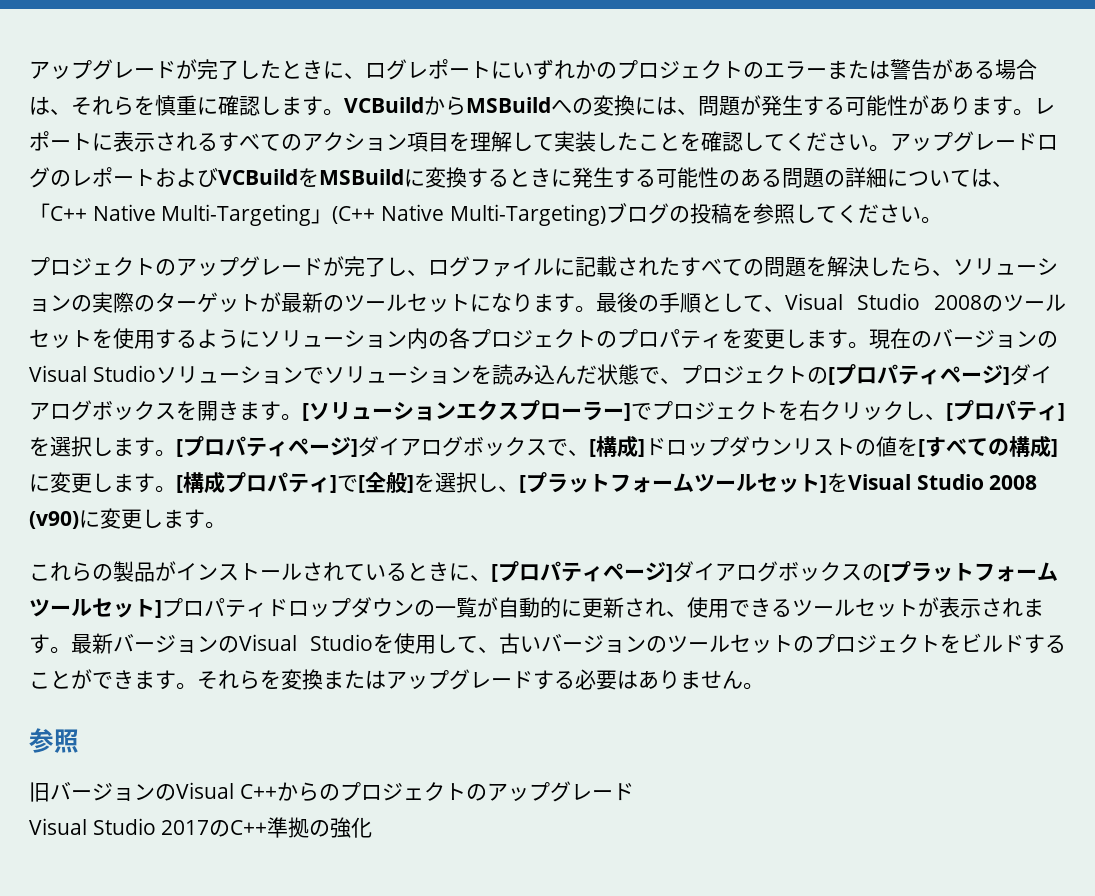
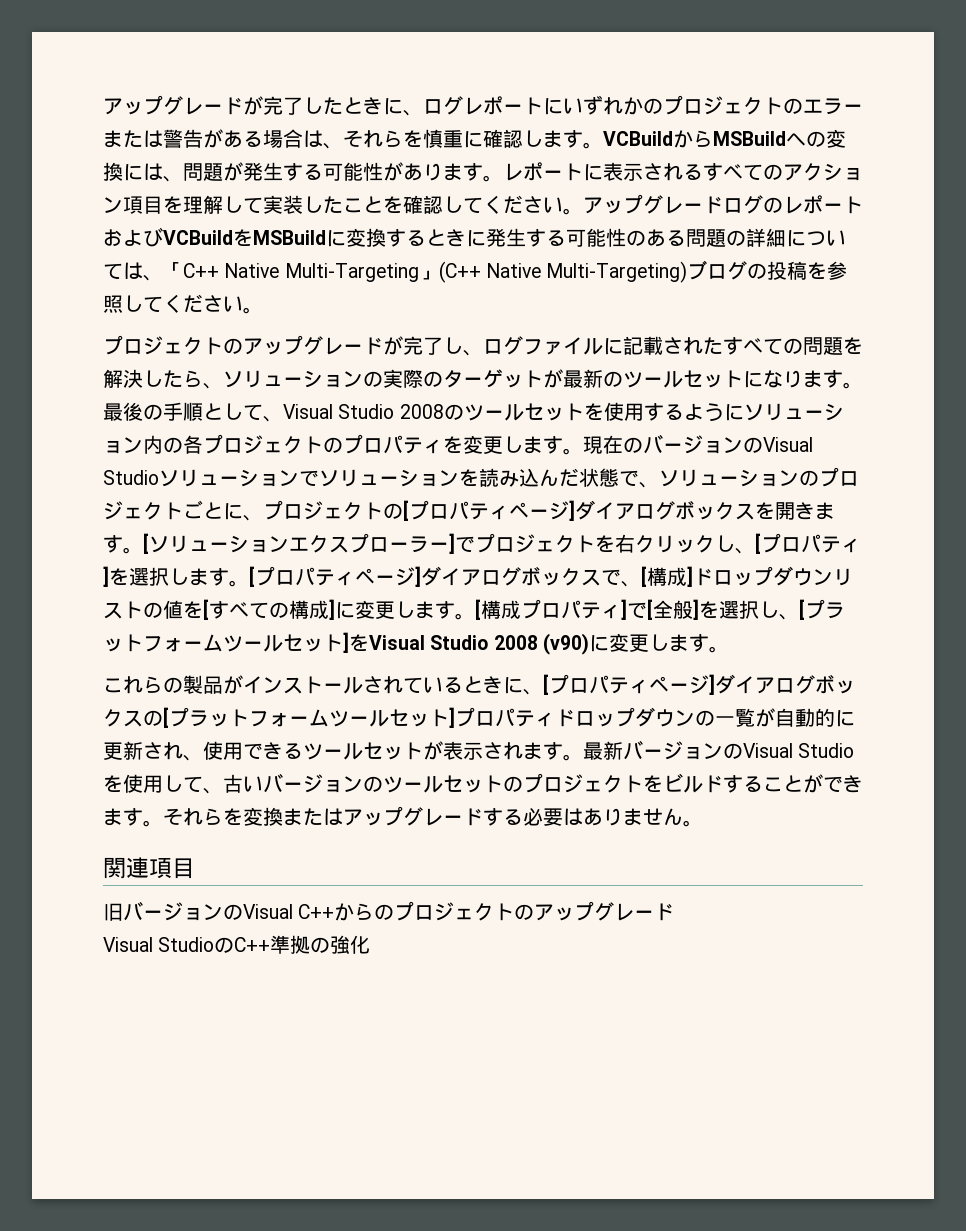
- 現在のバージョンのVisual Studioソリューションでソリューションを読み込んだ状態で、プロジェクトの[プロパティページ]ダイアログボックスを開きます。
+ 現在のバージョンのVisual Studioソリューションでソリューションを読み込んだ状態で、ソリューションのプロジェクトごとに、プロジェクトの[プロパティページ]ダイアログボックスを開きます。
  それらを変換またはアップグレードする必要はありません。
- 参照
+ 関連項目
- Visual Studio 2017のC++準拠の強化
+ Visual StudioのC++準拠の強化

